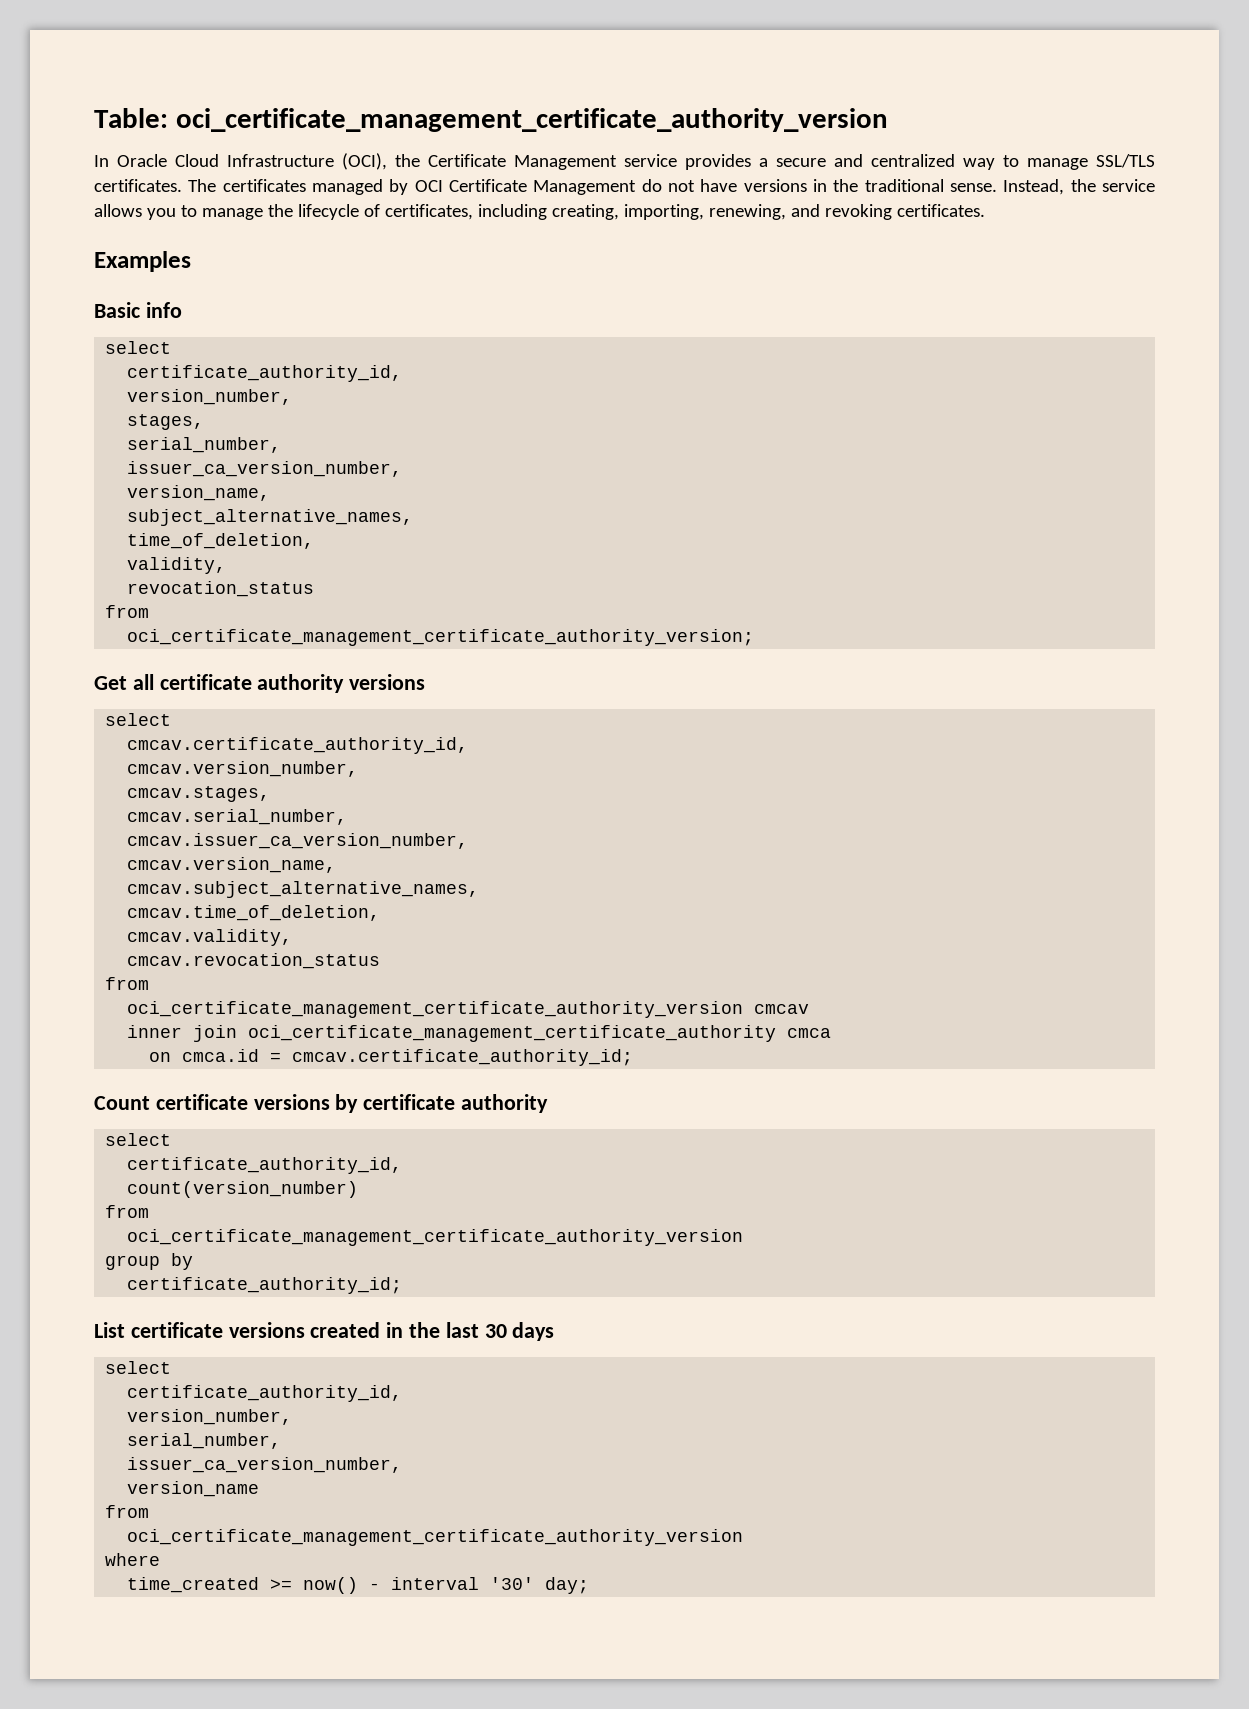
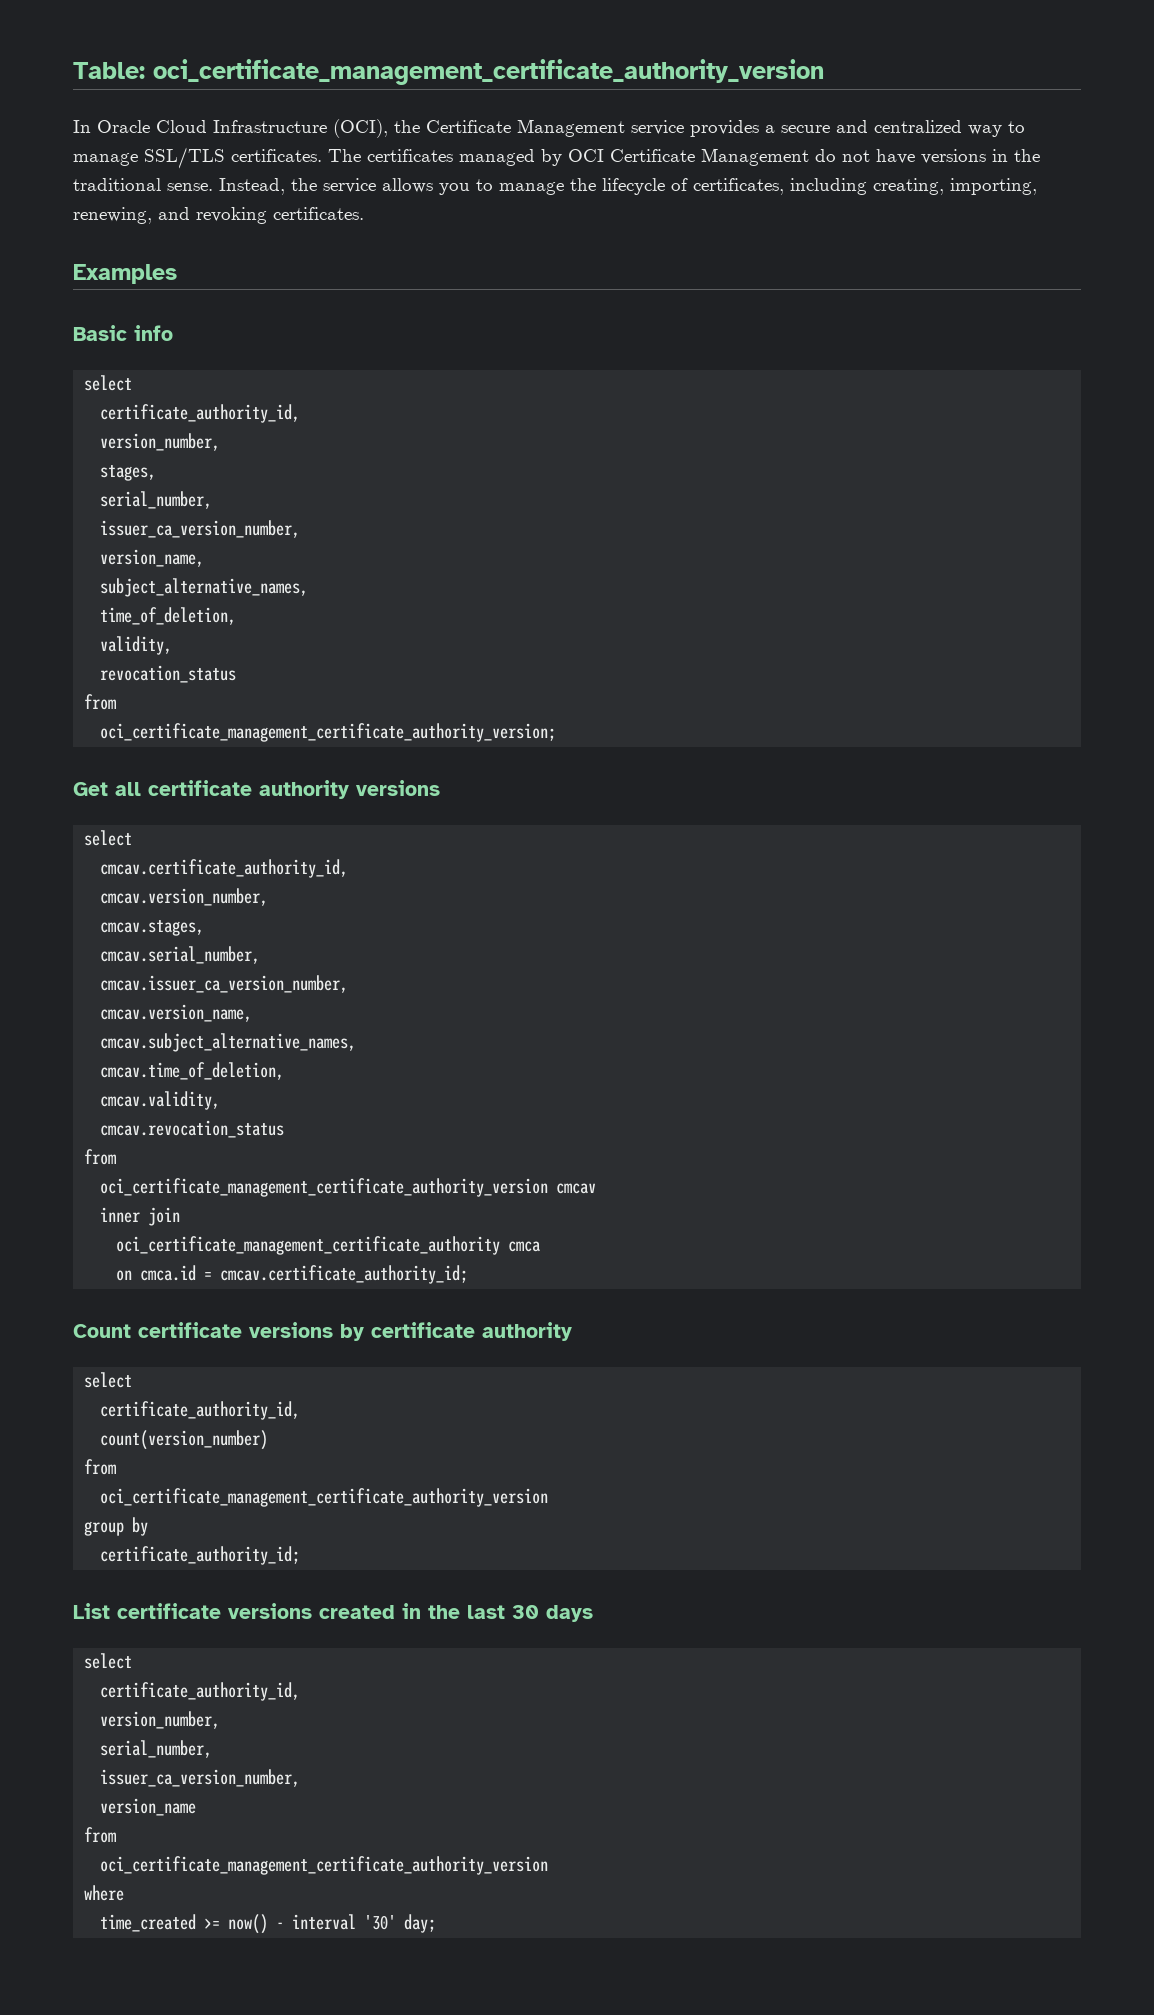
- inner join oci_certificate_management_certificate_authority cmca
+ inner join
+ oci_certificate_management_certificate_authority cmca

